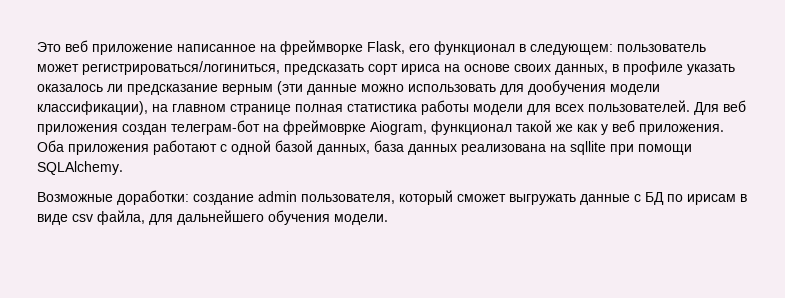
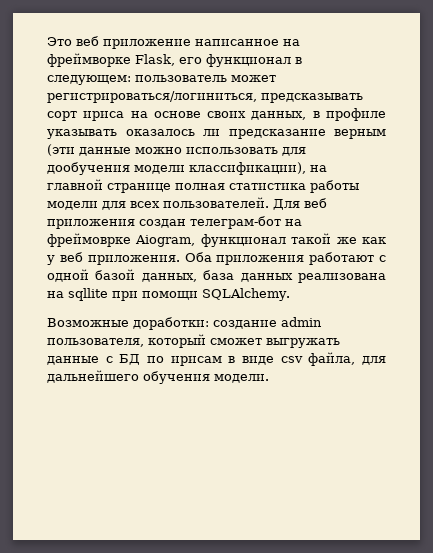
- Это веб приложение написанное на фреймворке Flask, его функционал в следующем: пользователь может регистрироваться/логиниться, предсказать сорт ириса на основе своих данных, в профиле указать оказалось ли предсказание верным (эти данные можно использовать для дообучения модели классификации), на главном странице полная статистика работы модели для всех пользователей.
+ Это веб приложение написанное на фреймворке Flask, его функционал в следующем: пользователь может регистрироваться/логиниться, предсказывать сорт ириса на основе своих данных, в профиле указывать оказалось ли предсказание верным (эти данные можно использовать для дообучения модели классификации), на главной странице полная статистика работы модели для всех пользователей.

